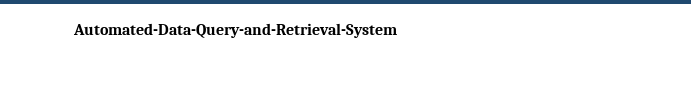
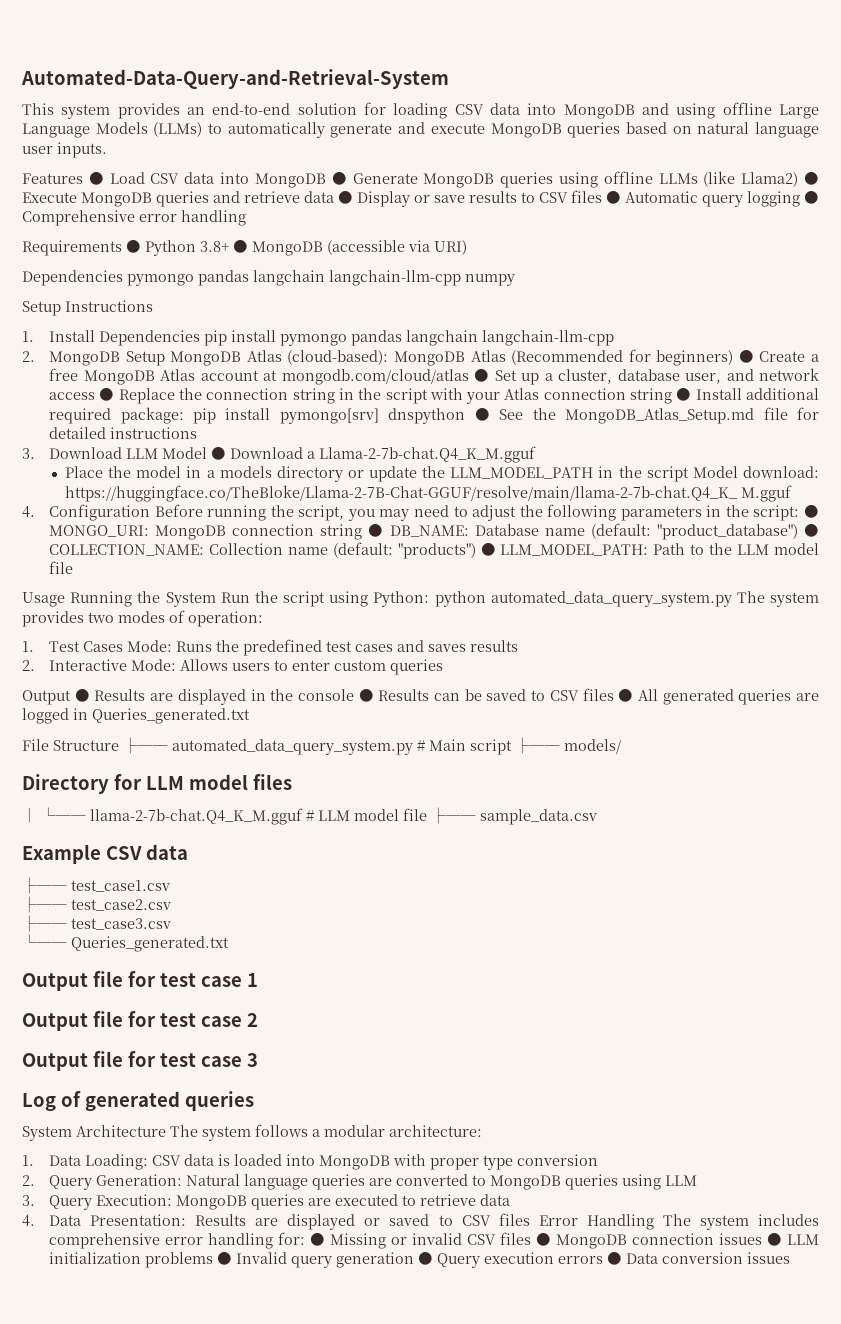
+ This system provides an end-to-end solution for loading CSV data into MongoDB and using offline Large Language Models (LLMs) to automatically generate and execute MongoDB queries based on natural language user inputs.
+ Features ● Load CSV data into MongoDB ● Generate MongoDB queries using offline LLMs (like Llama2) ● Execute MongoDB queries and retrieve data ● Display or save results to CSV files ● Automatic query logging ● Comprehensive error handling
+ Requirements ● Python 3.8+ ● MongoDB (accessible via URI)
+ Dependencies pymongo pandas langchain langchain-llm-cpp numpy
+ Setup Instructions
+ 1. Install Dependencies pip install pymongo pandas langchain langchain-llm-cpp
+ 2. MongoDB Setup MongoDB Atlas (cloud-based): MongoDB Atlas (Recommended for beginners) ● Create a free MongoDB Atlas account at mongodb.com/cloud/atlas ● Set up a cluster, database user, and network access ● Replace the connection string in the script with your Atlas connection string ● Install additional required package: pip install pymongo[srv] dnspython ● See the MongoDB_Atlas_Setup.md file for detailed instructions
+ 3. Download LLM Model ● Download a Llama-2-7b-chat.Q4_K_M.gguf
+ Place the model in a models directory or update the LLM_MODEL_PATH in the script Model download: https://huggingface.co/TheBloke/Llama-2-7B-Chat-GGUF/resolve/main/llama-2-7b-chat.Q4_K_ M.gguf
+ 4. Configuration Before running the script, you may need to adjust the following parameters in the script: ● MONGO_URI: MongoDB connection string ● DB_NAME: Database name (default: "product_database") ● COLLECTION_NAME: Collection name (default: "products") ● LLM_MODEL_PATH: Path to the LLM model file
+ Usage Running the System Run the script using Python: python automated_data_query_system.py The system provides two modes of operation:
+ 1. Test Cases Mode: Runs the predefined test cases and saves results
+ 2. Interactive Mode: Allows users to enter custom queries
+ Output ● Results are displayed in the console ● Results can be saved to CSV files ● All generated queries are logged in Queries_generated.txt
+ File Structure ├── automated_data_query_system.py # Main script ├── models/
+ Directory for LLM model files
+ │ └── llama-2-7b-chat.Q4_K_M.gguf # LLM model file ├── sample_data.csv
+ Example CSV data
+ ├── test_case1.csv
+ ├── test_case2.csv
+ ├── test_case3.csv
+ └── Queries_generated.txt
+ Output file for test case 1
+ Output file for test case 2
+ Output file for test case 3
+ Log of generated queries
+ System Architecture The system follows a modular architecture:
+ 1. Data Loading: CSV data is loaded into MongoDB with proper type conversion
+ 2. Query Generation: Natural language queries are converted to MongoDB queries using LLM
+ 3. Query Execution: MongoDB queries are executed to retrieve data
+ 4. Data Presentation: Results are displayed or saved to CSV files Error Handling The system includes comprehensive error handling for: ● Missing or invalid CSV files ● MongoDB connection issues ● LLM initialization problems ● Invalid query generation ● Query execution errors ● Data conversion issues

